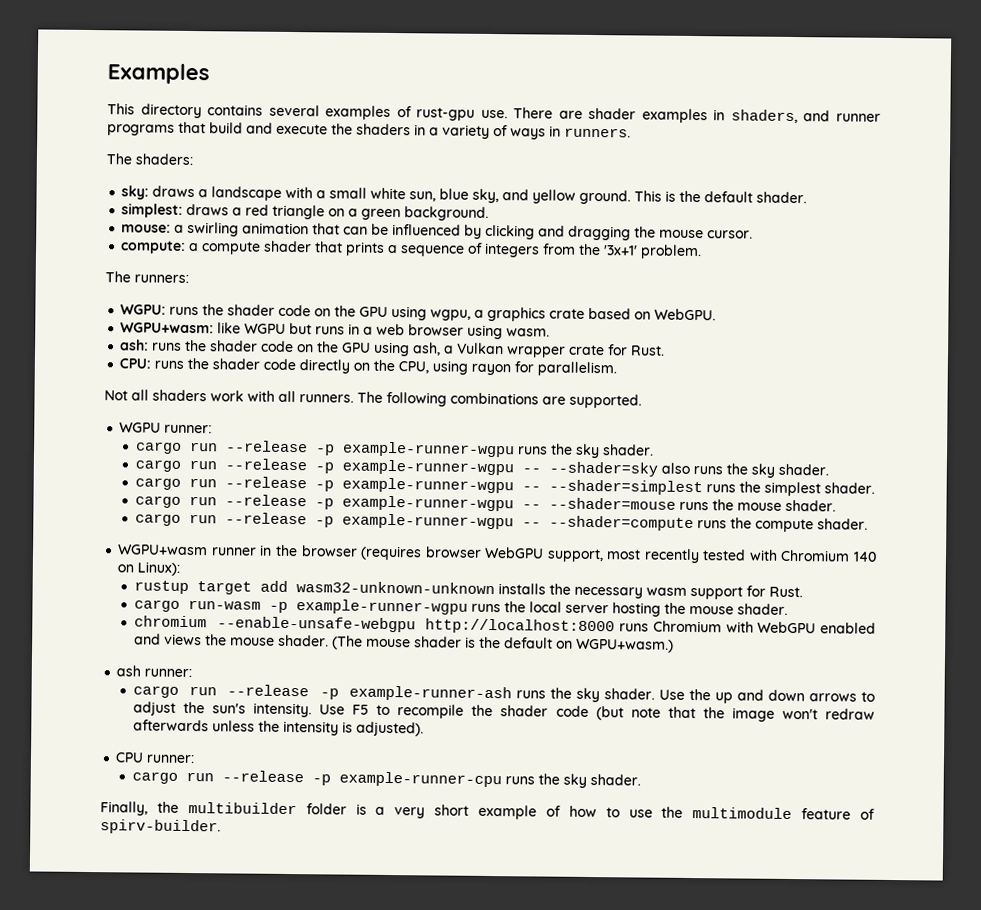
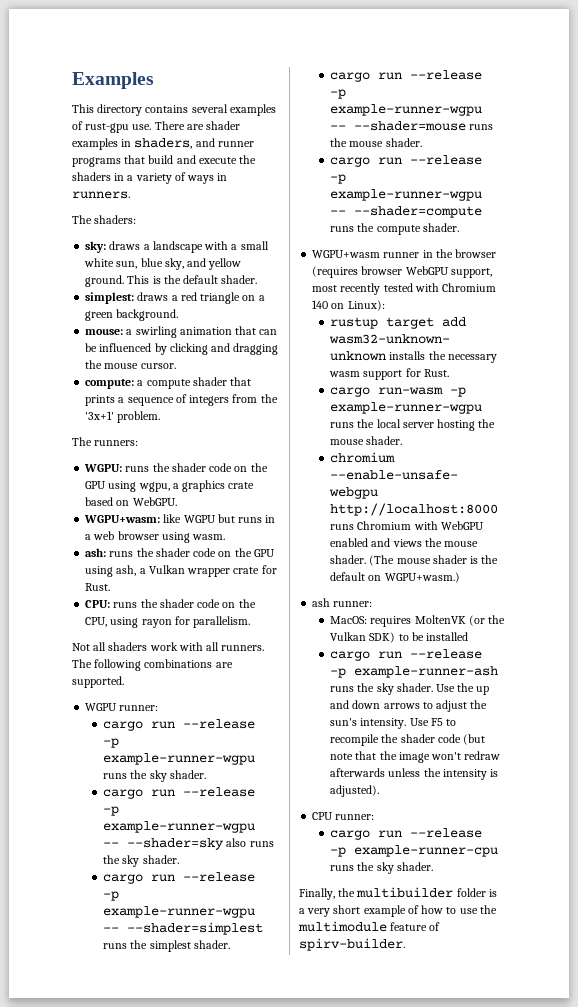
- CPU: runs the shader code directly on the CPU, using rayon for parallelism.
+ CPU: runs the shader code on the CPU, using rayon for parallelism.
+ MacOS: requires MoltenVK (or the Vulkan SDK) to be installed

